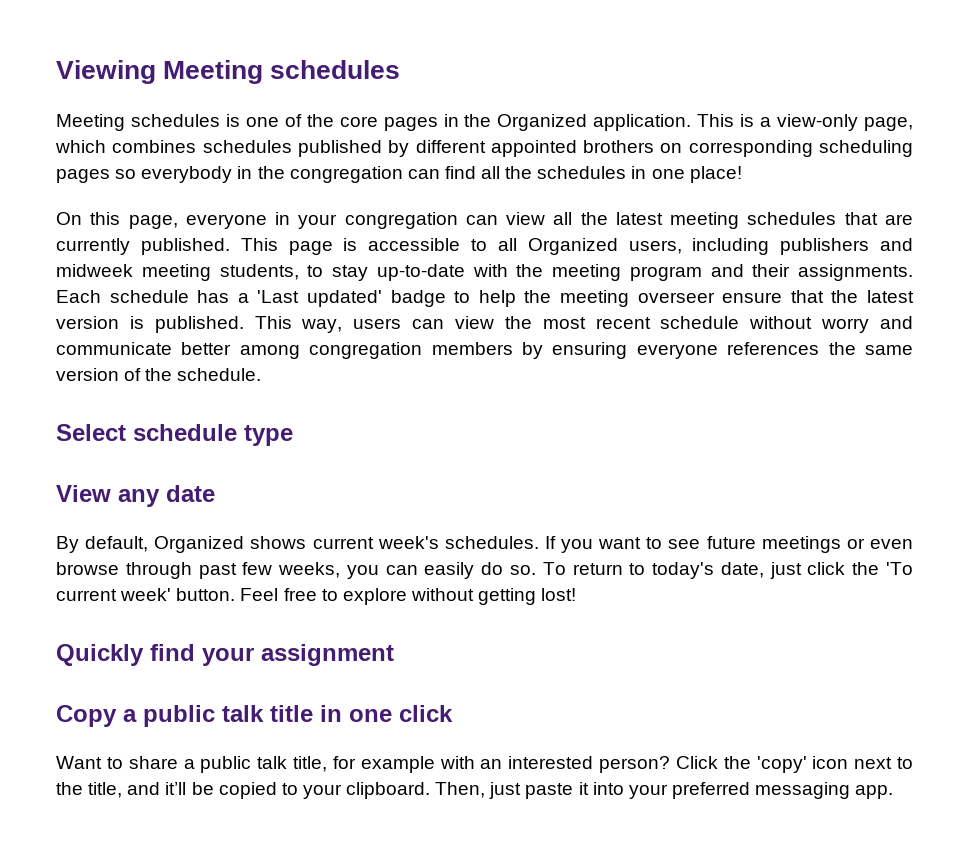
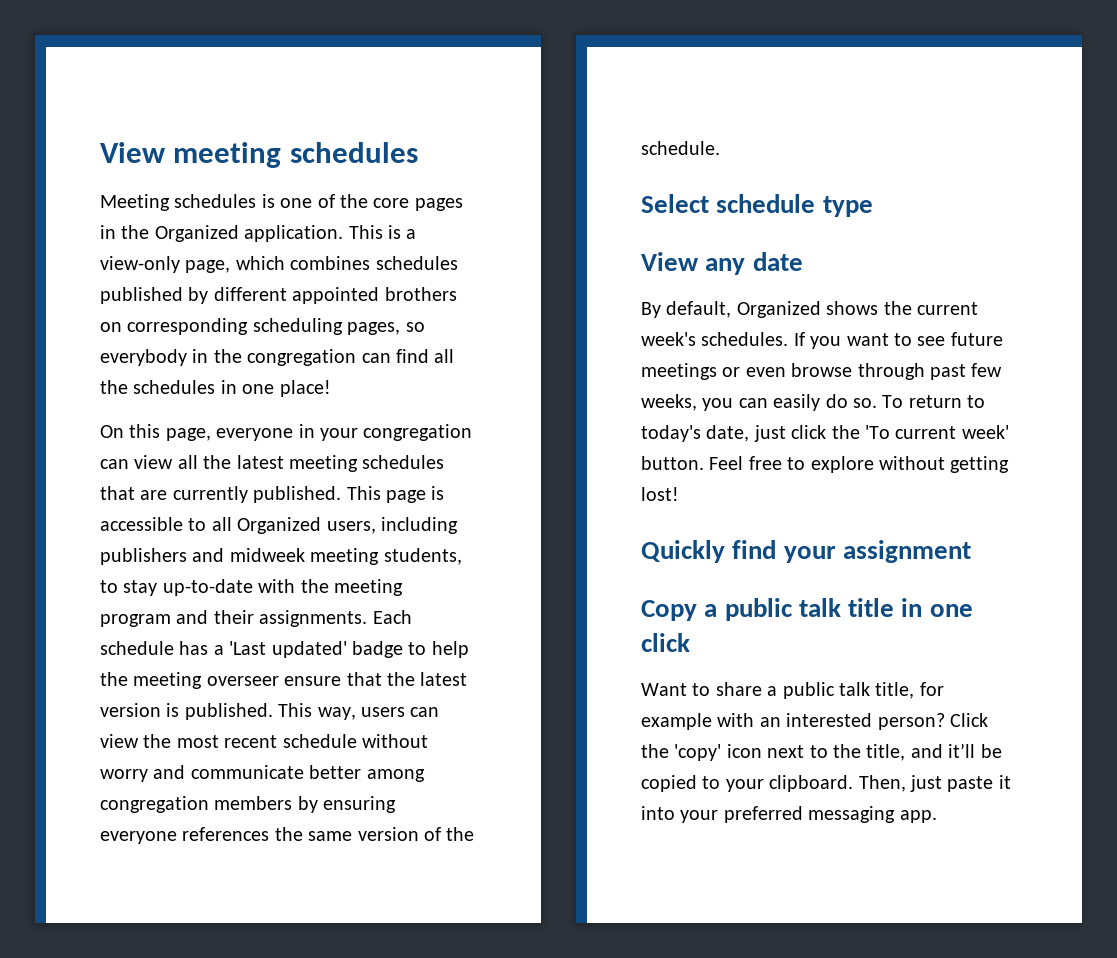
- Viewing Meeting schedules
+ View meeting schedules
- This is a view-only page, which combines schedules published by different appointed brothers on corresponding scheduling pages so everybody in the congregation can find all the schedules in one place!
+ This is a view-only page, which combines schedules published by different appointed brothers on corresponding scheduling pages, so everybody in the congregation can find all the schedules in one place!
- By default, Organized shows current week's schedules.
+ By default, Organized shows the current week's schedules.

